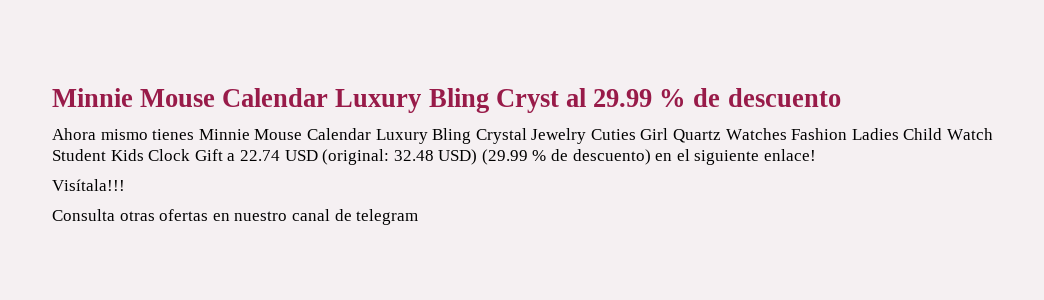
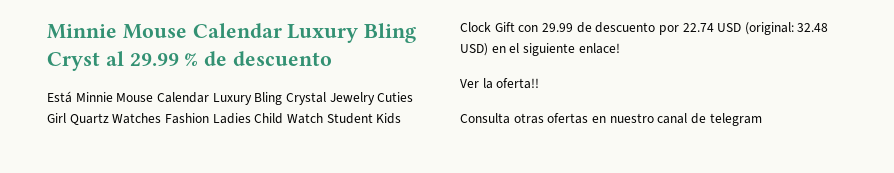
- Ahora mismo tienes Minnie Mouse Calendar Luxury Bling Crystal Jewelry Cuties Girl Quartz Watches Fashion Ladies Child Watch Student Kids Clock Gift a 22.74 USD (original: 32.48 USD) (29.99 % de descuento) en el siguiente enlace!
+ Está Minnie Mouse Calendar Luxury Bling Crystal Jewelry Cuties Girl Quartz Watches Fashion Ladies Child Watch Student Kids Clock Gift con 29.99 de descuento por 22.74 USD (original: 32.48 USD) en el siguiente enlace!
- Visítala!!!
+ Ver la oferta!!

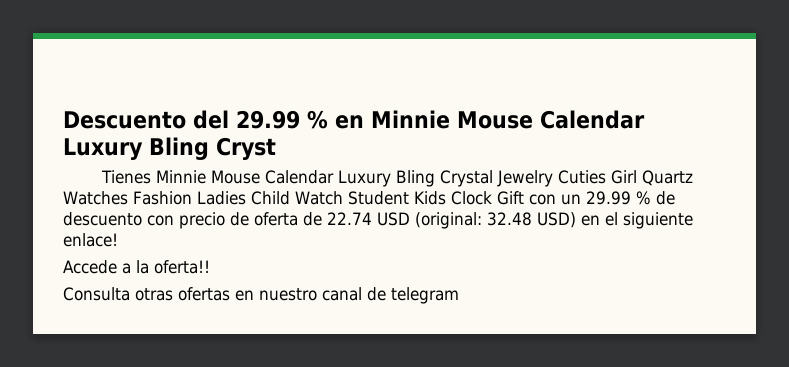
- Minnie Mouse Calendar Luxury Bling Cryst al 29.99 % de descuento
- Está Minnie Mouse Calendar Luxury Bling Crystal Jewelry Cuties Girl Quartz Watches Fashion Ladies Child Watch Student Kids Clock Gift con 29.99 de descuento por 22.74 USD (original: 32.48 USD) en el siguiente enlace!
+ Descuento del 29.99 % en Minnie Mouse Calendar Luxury Bling Cryst
+ Tienes Minnie Mouse Calendar Luxury Bling Crystal Jewelry Cuties Girl Quartz Watches Fashion Ladies Child Watch Student Kids Clock Gift con un 29.99 % de descuento con precio de oferta de 22.74 USD (original: 32.48 USD) en el siguiente enlace!
- Ver la oferta!!
+ Accede a la oferta!!

